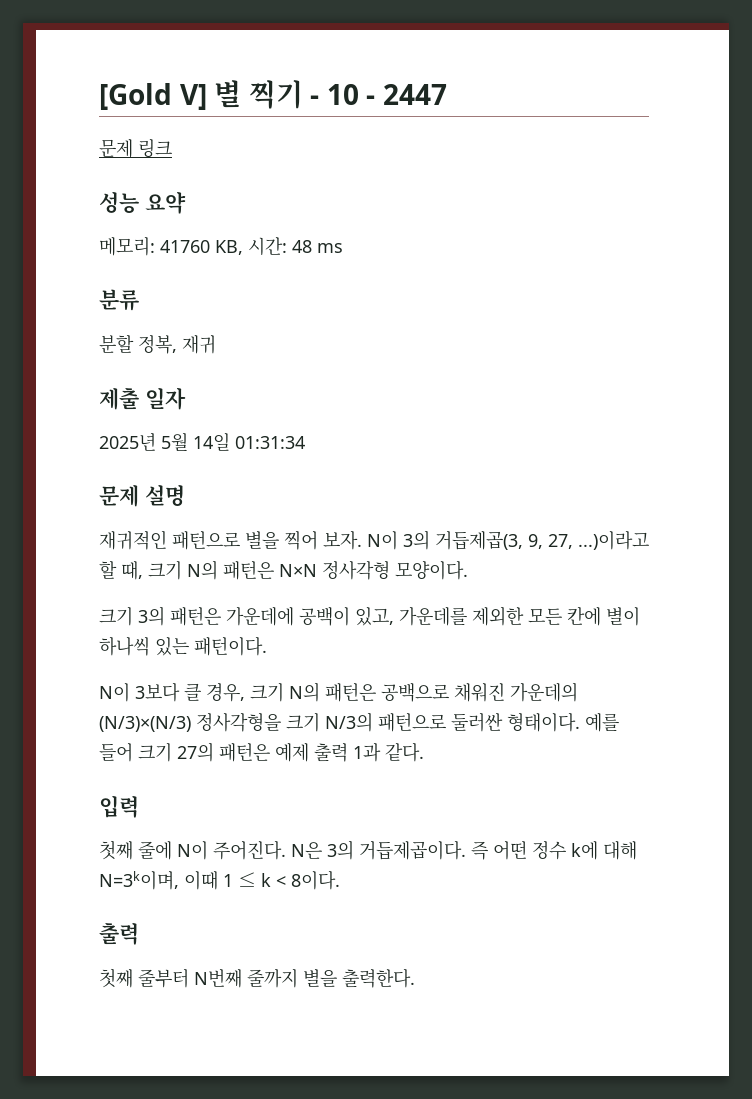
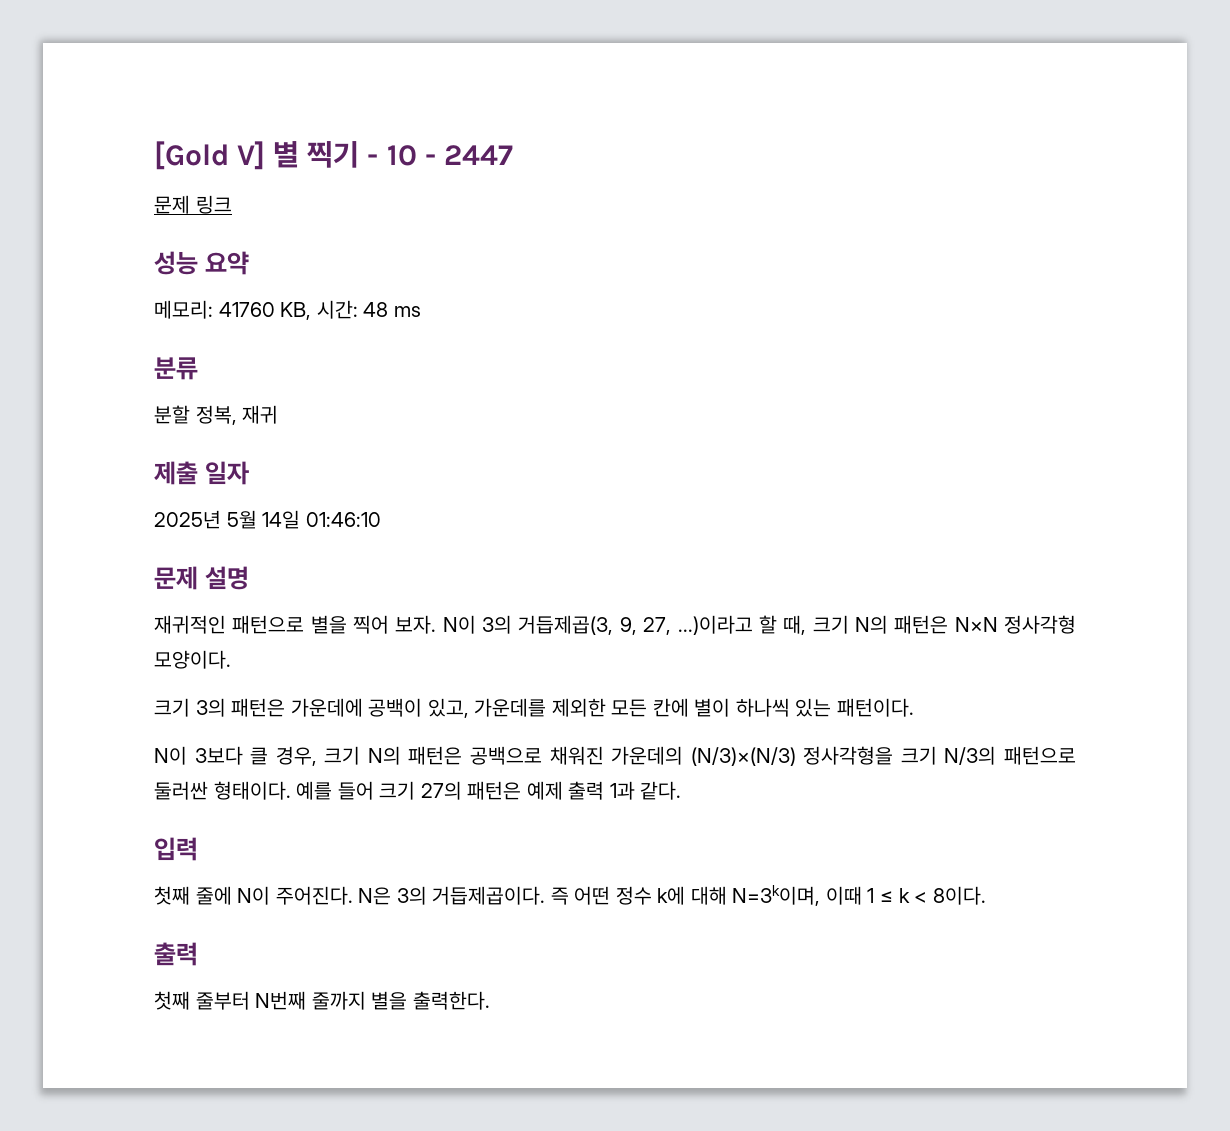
- 2025년 5월 14일 01:31:34
+ 2025년 5월 14일 01:46:10

